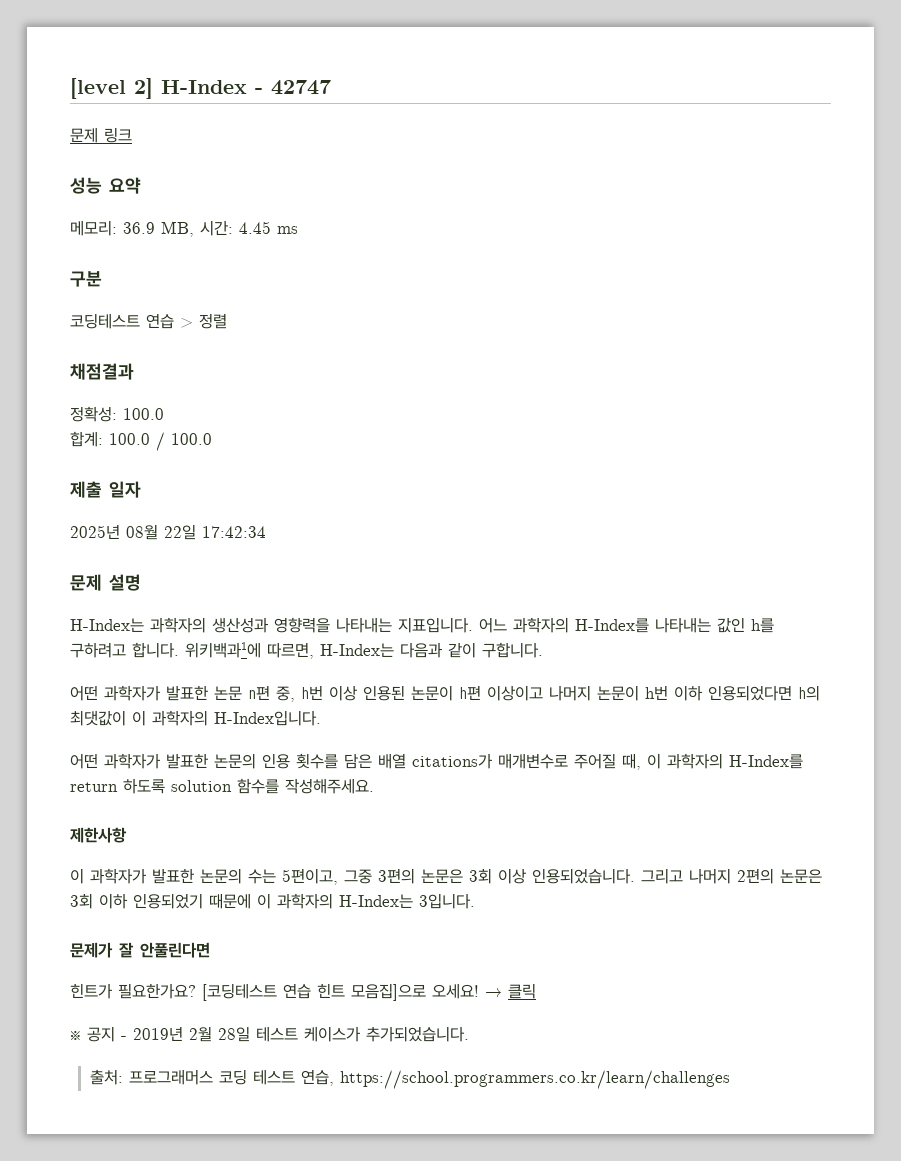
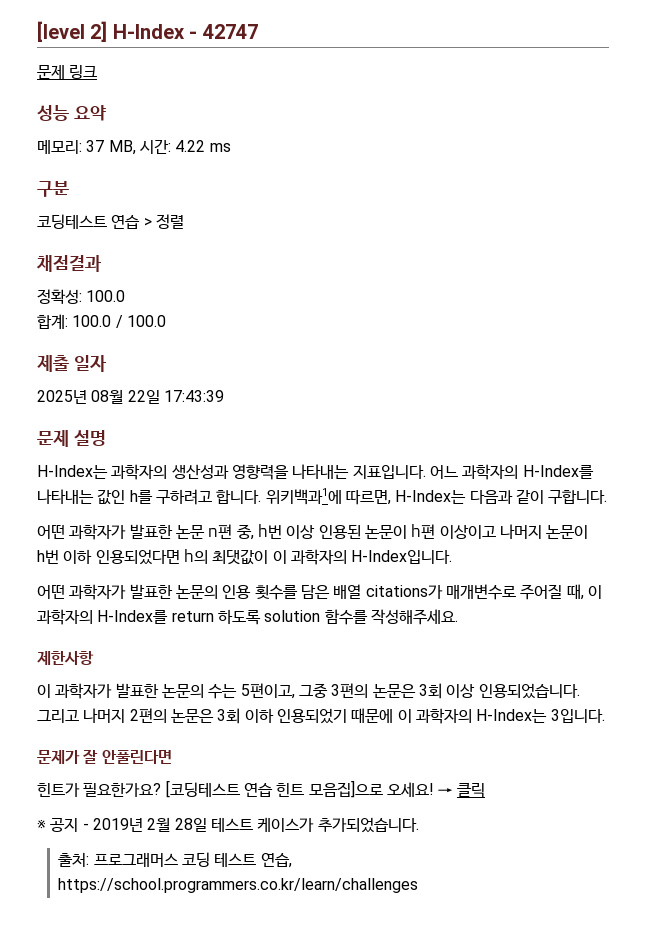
- 메모리: 36.9 MB, 시간: 4.45 ms
+ 메모리: 37 MB, 시간: 4.22 ms
- 2025년 08월 22일 17:42:34
+ 2025년 08월 22일 17:43:39

